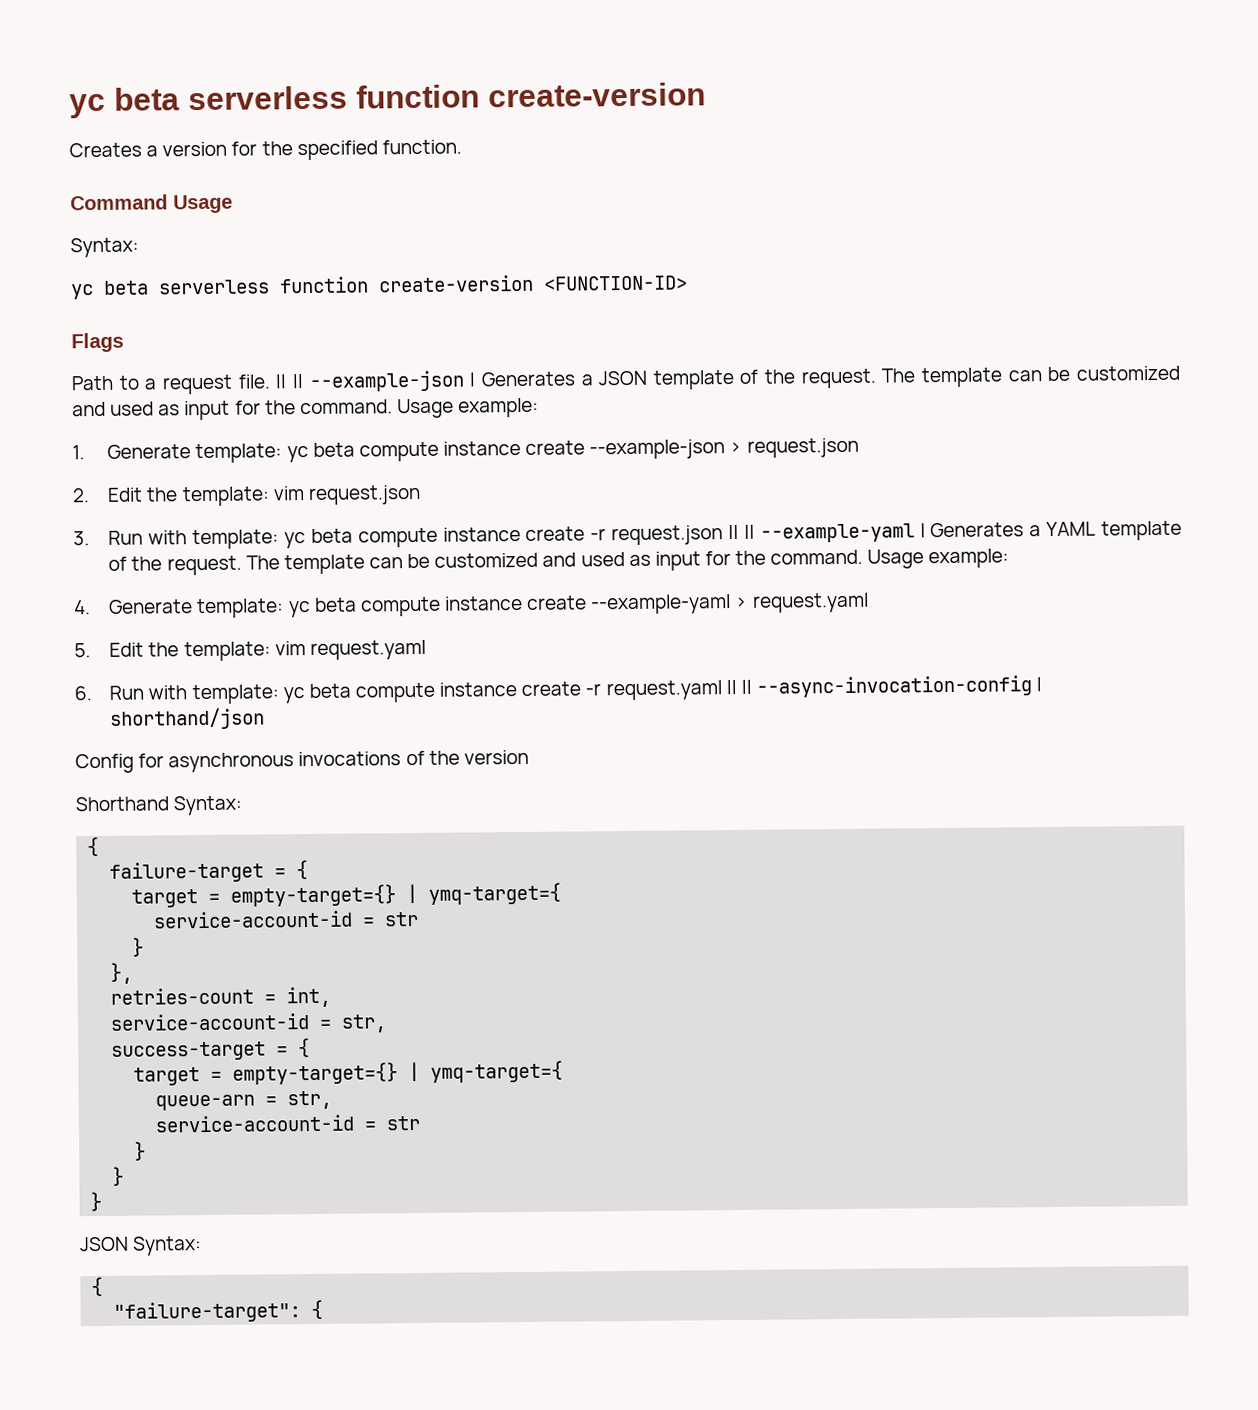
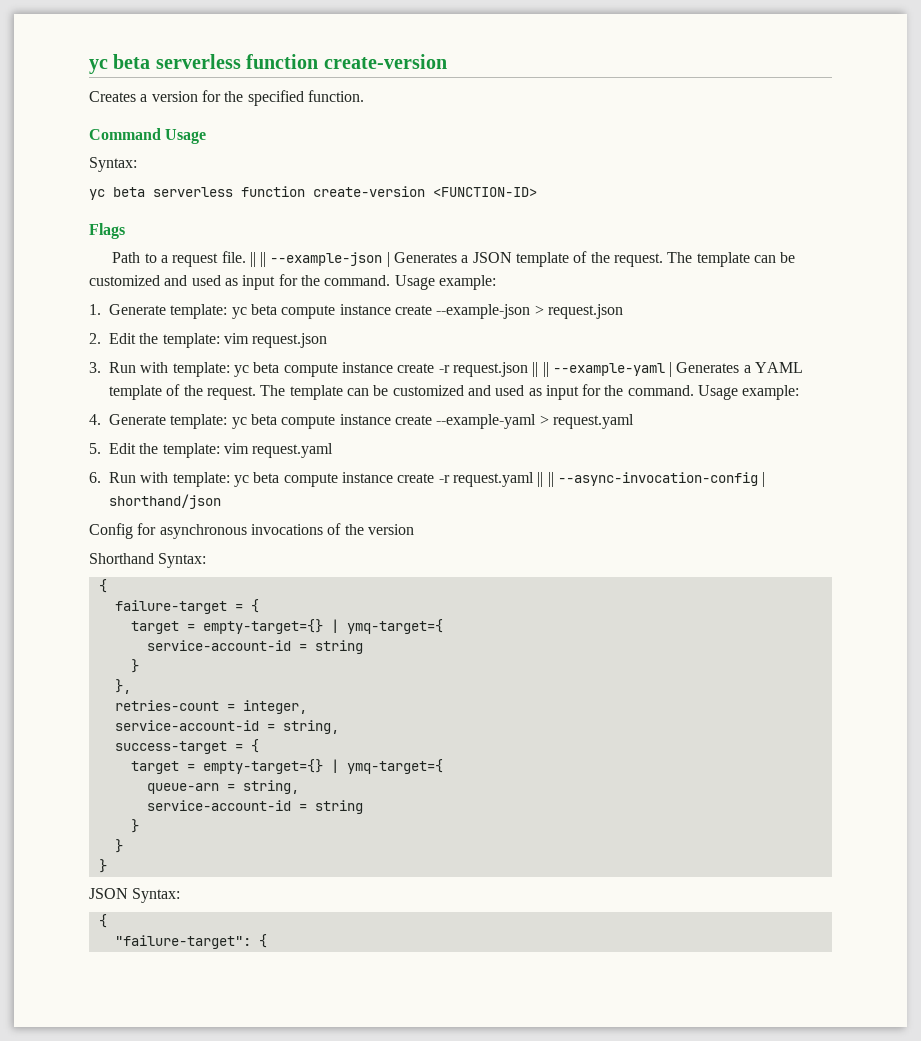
  failure-target = {
  target = empty-target={} | ymq-target={
- service-account-id = str
+ service-account-id = string
- retries-count = int,
- service-account-id = str,
+ retries-count = integer,
+ service-account-id = string,
- queue-arn = str,
- service-account-id = str
+ queue-arn = string,
+ service-account-id = string

